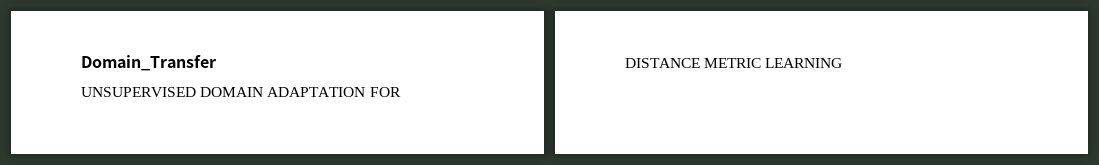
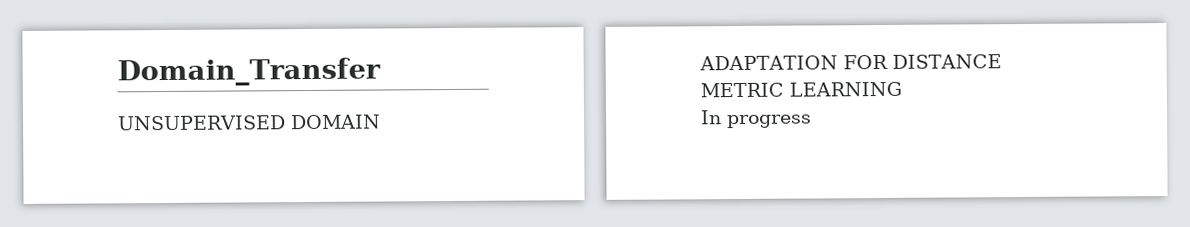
+ In progress

